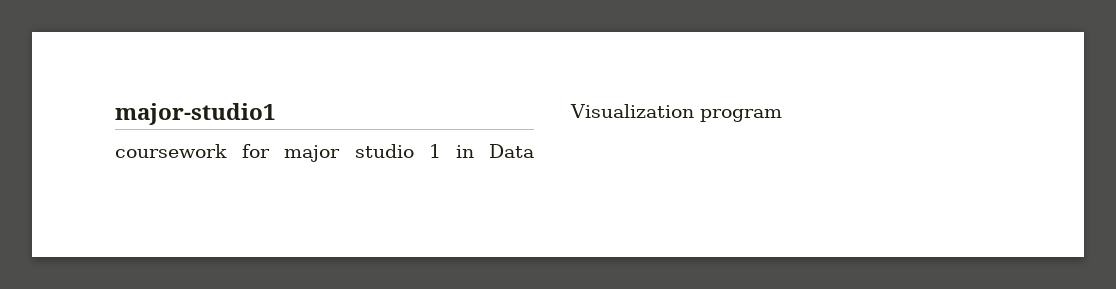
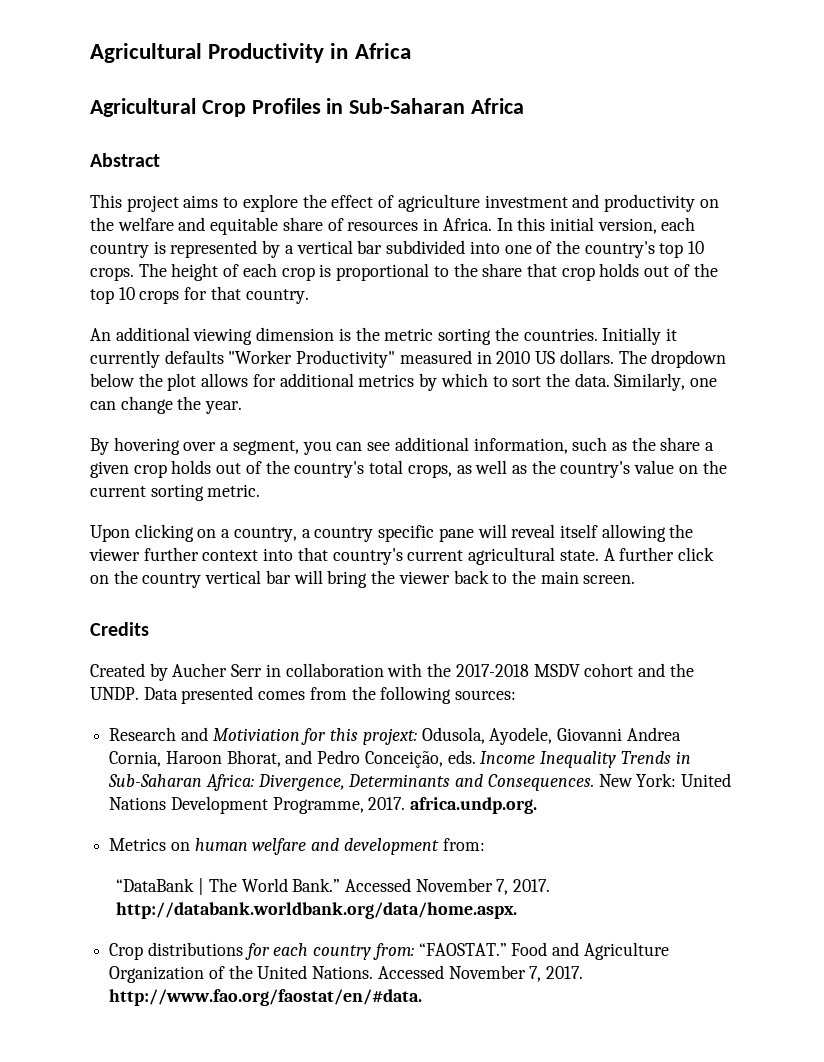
- major-studio1
- coursework for major studio 1 in Data Visualization program
+ Agricultural Productivity in Africa
+ Agricultural Crop Profiles in Sub-Saharan Africa
+ Abstract
+ This project aims to explore the effect of agriculture investment and productivity on the welfare and equitable share of resources in Africa. In this initial version, each country is represented by a vertical bar subdivided into one of the country's top 10 crops. The height of each crop is proportional to the share that crop holds out of the top 10 crops for that country.
+ An additional viewing dimension is the metric sorting the countries. Initially it currently defaults "Worker Productivity" measured in 2010 US dollars. The dropdown below the plot allows for additional metrics by which to sort the data. Similarly, one can change the year.
+ By hovering over a segment, you can see additional information, such as the share a given crop holds out of the country's total crops, as well as the country's value on the current sorting metric.
+ Upon clicking on a country, a country specific pane will reveal itself allowing the viewer further context into that country's current agricultural state. A further click on the country vertical bar will bring the viewer back to the main screen.
+ Credits
+ Created by Aucher Serr in collaboration with the 2017-2018 MSDV cohort and the UNDP. Data presented comes from the following sources:
+ Research and Motiviation for this projext: Odusola, Ayodele, Giovanni Andrea Cornia, Haroon Bhorat, and Pedro Conceição, eds. Income Inequality Trends in Sub-Saharan Africa: Divergence, Determinants and Consequences. New York: United Nations Development Programme, 2017. africa.undp.org.
+ Metrics on human welfare and development from:
+ “DataBank | The World Bank.” Accessed November 7, 2017. http://databank.worldbank.org/data/home.aspx.
+ Crop distributions for each country from: “FAOSTAT.” Food and Agriculture Organization of the United Nations. Accessed November 7, 2017. http://www.fao.org/faostat/en/#data.

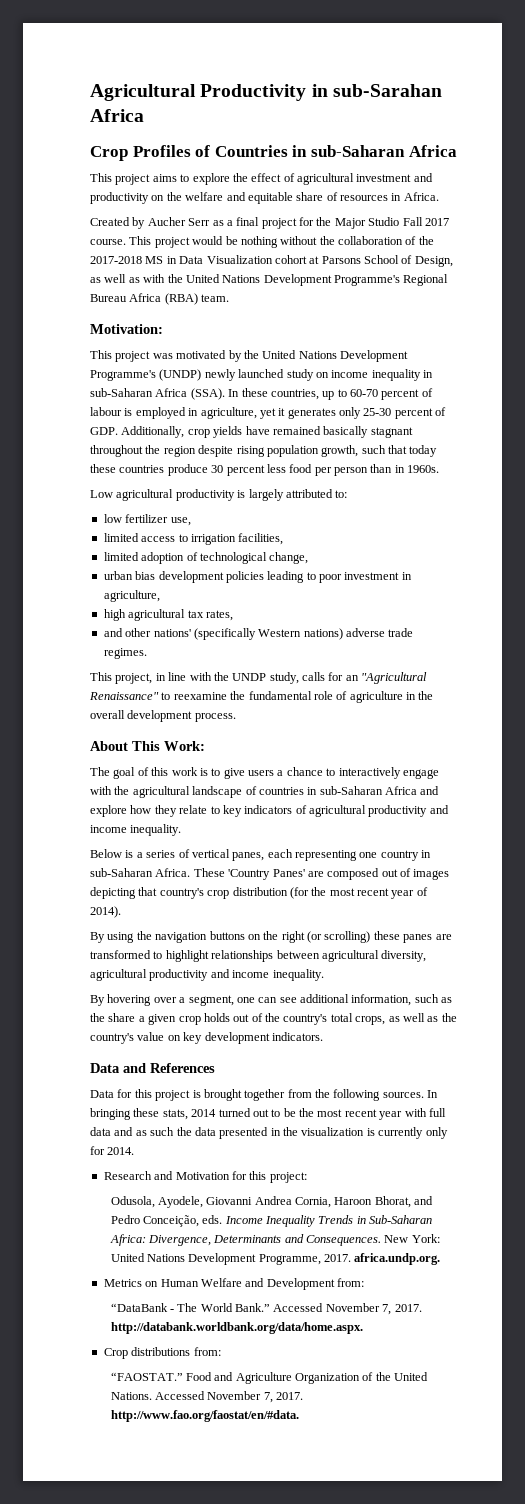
- Agricultural Productivity in Africa
- Agricultural Crop Profiles in Sub-Saharan Africa
- Abstract
+ Agricultural Productivity in sub-Sarahan Africa
+ Crop Profiles of Countries in sub-Saharan Africa
- This project aims to explore the effect of agriculture investment and productivity on the welfare and equitable share of resources in Africa. In this initial version, each country is represented by a vertical bar subdivided into one of the country's top 10 crops. The height of each crop is proportional to the share that crop holds out of the top 10 crops for that country.
- An additional viewing dimension is the metric sorting the countries. Initially it currently defaults "Worker Productivity" measured in 2010 US dollars. The dropdown below the plot allows for additional metrics by which to sort the data. Similarly, one can change the year.
+ This project aims to explore the effect of agricultural investment and productivity on the welfare and equitable share of resources in Africa.
+ Created by Aucher Serr as a final project for the Major Studio Fall 2017 course. This project would be nothing without the collaboration of the 2017-2018 MS in Data Visualization cohort at Parsons School of Design, as well as with the United Nations Development Programme's Regional Bureau Africa (RBA) team.
+ Motivation:
+ This project was motivated by the United Nations Development Programme's (UNDP) newly launched study on income inequality in sub-Saharan Africa (SSA). In these countries, up to 60-70 percent of labour is employed in agriculture, yet it generates only 25-30 percent of GDP. Additionally, crop yields have remained basically stagnant throughout the region despite rising population growth, such that today these countries produce 30 percent less food per person than in 1960s.
+ Low agricultural productivity is largely attributed to:
+ low fertilizer use,
+ limited access to irrigation facilities,
+ limited adoption of technological change,
+ urban bias development policies leading to poor investment in agriculture,
+ high agricultural tax rates,
+ and other nations' (specifically Western nations) adverse trade regimes.
+ This project, in line with the UNDP study, calls for an "Agricultural Renaissance" to reexamine the fundamental role of agriculture in the overall development process.
+ About This Work:
+ The goal of this work is to give users a chance to interactively engage with the agricultural landscape of countries in sub-Saharan Africa and explore how they relate to key indicators of agricultural productivity and income inequality.
+ Below is a series of vertical panes, each representing one country in sub-Saharan Africa. These 'Country Panes' are composed out of images depicting that country's crop distribution (for the most recent year of 2014).
+ By using the navigation buttons on the right (or scrolling) these panes are transformed to highlight relationships between agricultural diversity, agricultural productivity and income inequality.
- By hovering over a segment, you can see additional information, such as the share a given crop holds out of the country's total crops, as well as the country's value on the current sorting metric.
- Upon clicking on a country, a country specific pane will reveal itself allowing the viewer further context into that country's current agricultural state. A further click on the country vertical bar will bring the viewer back to the main screen.
- Credits
- Created by Aucher Serr in collaboration with the 2017-2018 MSDV cohort and the UNDP. Data presented comes from the following sources:
+ By hovering over a segment, one can see additional information, such as the share a given crop holds out of the country's total crops, as well as the country's value on key development indicators.
+ Data and References
+ Data for this project is brought together from the following sources. In bringing these stats, 2014 turned out to be the most recent year with full data and as such the data presented in the visualization is currently only for 2014.
- Research and Motiviation for this projext: Odusola, Ayodele, Giovanni Andrea Cornia, Haroon Bhorat, and Pedro Conceição, eds. Income Inequality Trends in Sub-Saharan Africa: Divergence, Determinants and Consequences.
+ Research and Motivation for this project:
+ Odusola, Ayodele, Giovanni Andrea Cornia, Haroon Bhorat, and Pedro Conceição, eds. Income Inequality Trends in Sub-Saharan Africa: Divergence, Determinants and Consequences.
- Metrics on human welfare and development from:
+ Metrics on Human Welfare and Development from:
- “DataBank | The World Bank.”
+ “DataBank - The World Bank.”
- Crop distributions for each country from: “FAOSTAT.”
+ Crop distributions from:
+ “FAOSTAT.”

